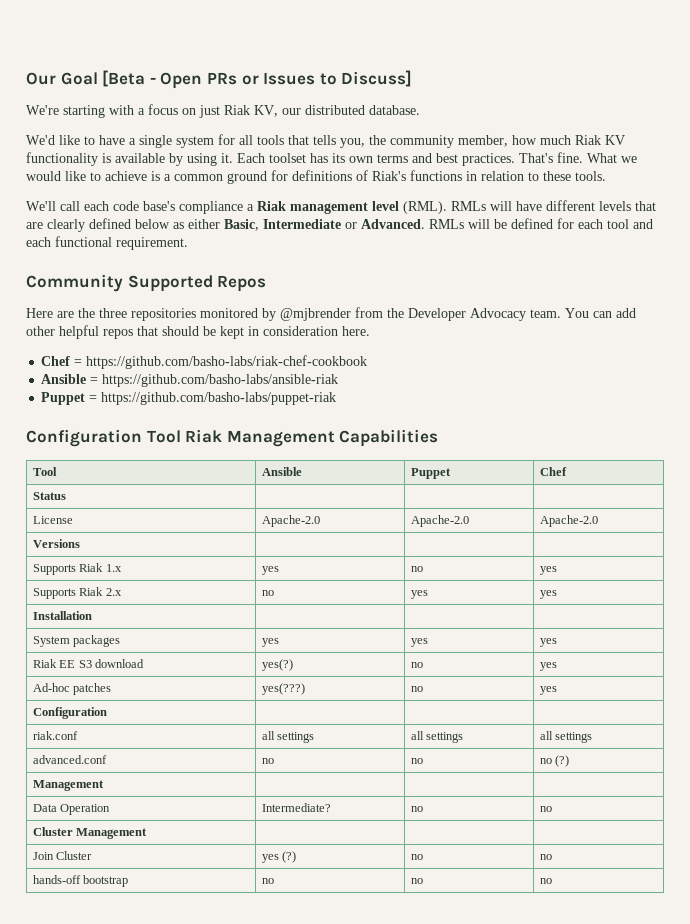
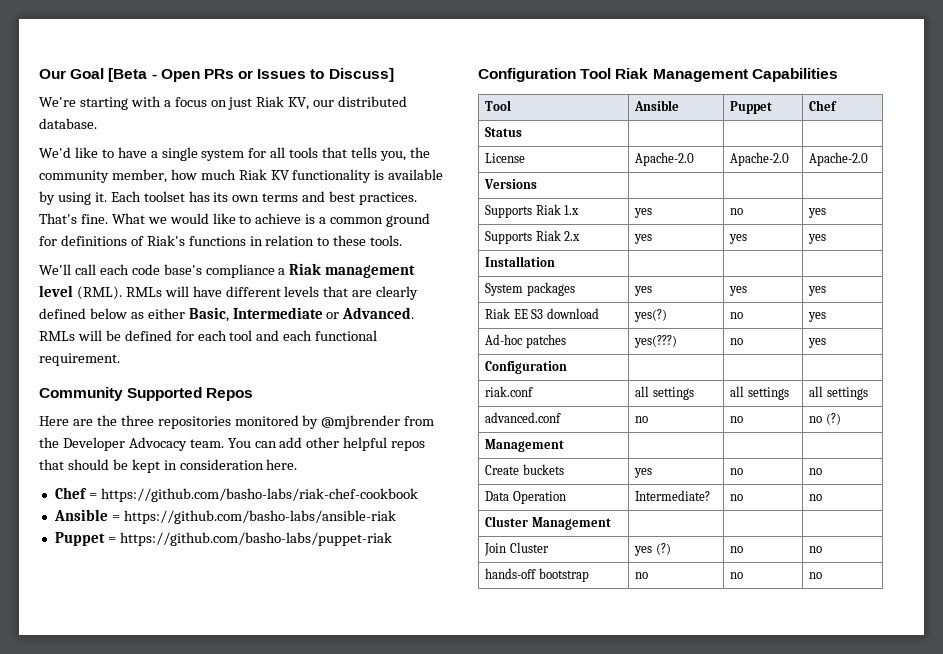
- Supports Riak 2.x | no | yes | yes
+ Supports Riak 2.x | yes | yes | yes
+ Create buckets | yes | no | no

